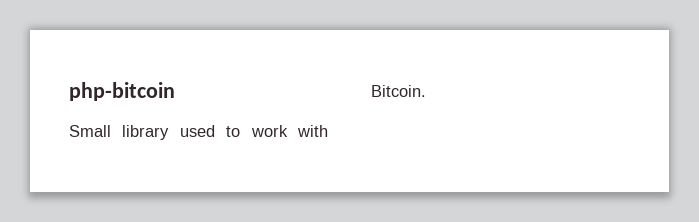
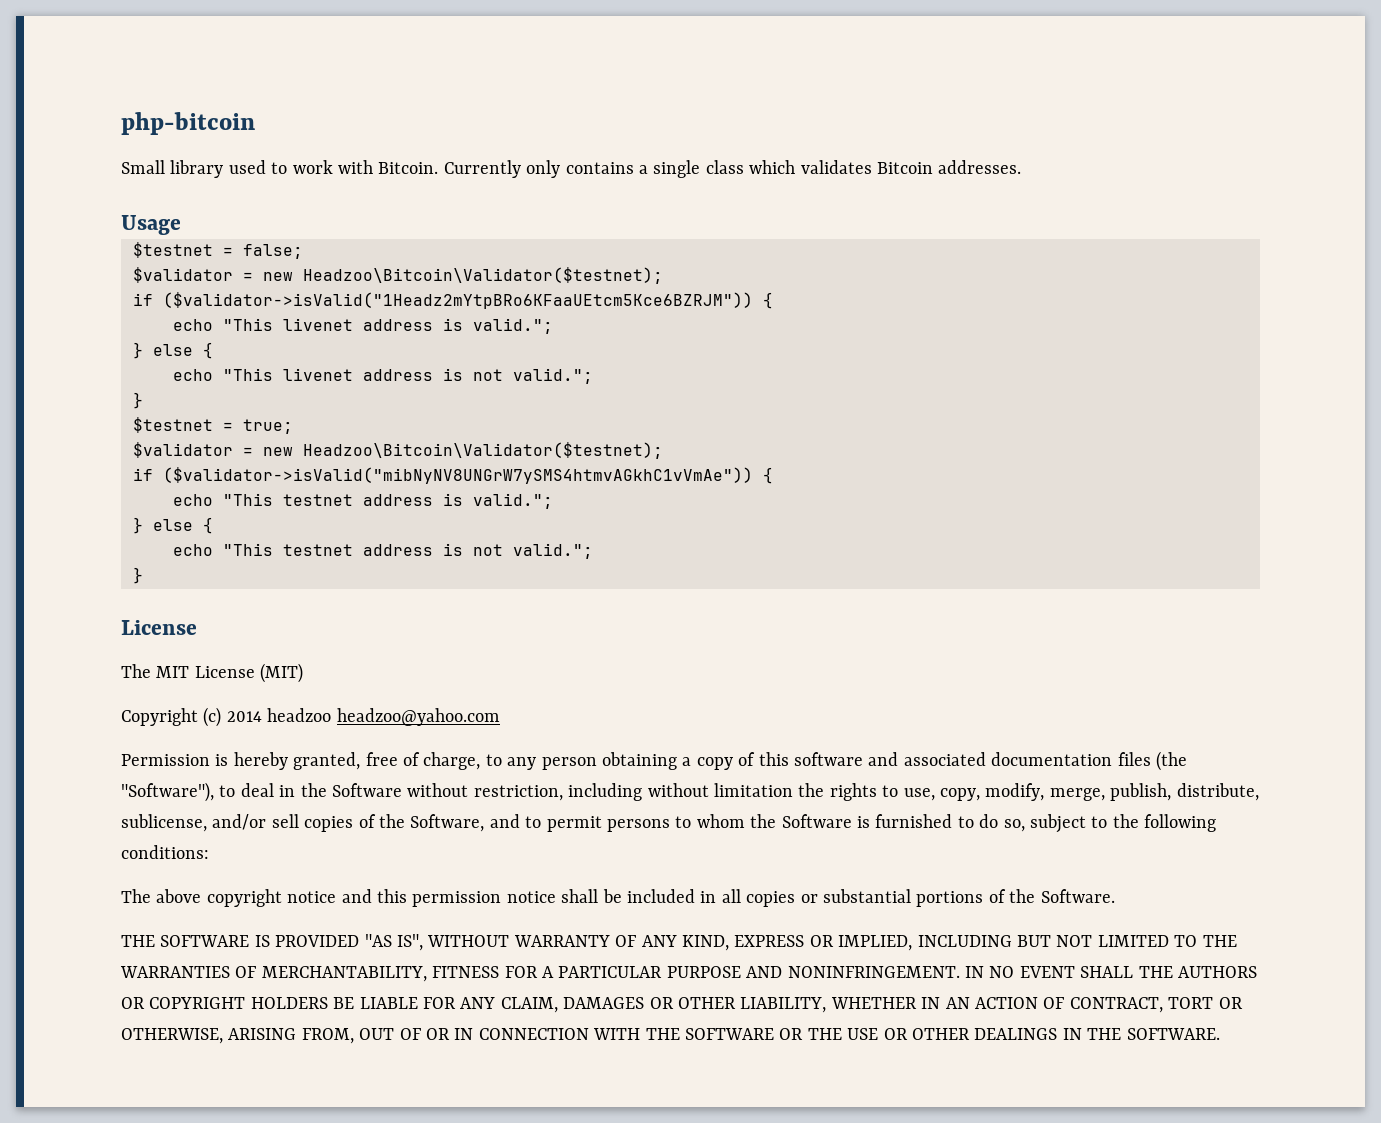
+ Currently only contains a single class which validates Bitcoin addresses.
+ Usage
+ $testnet = false;
+ $validator = new Headzoo\Bitcoin\Validator($testnet);
+ if ($validator->isValid("1Headz2mYtpBRo6KFaaUEtcm5Kce6BZRJM")) {
+ echo "This livenet address is valid.";
+ } else {
+ echo "This livenet address is not valid.";
+ }
+ $testnet = true;
+ $validator = new Headzoo\Bitcoin\Validator($testnet);
+ if ($validator->isValid("mibNyNV8UNGrW7ySMS4htmvAGkhC1vVmAe")) {
+ echo "This testnet address is valid.";
+ } else {
+ echo "This testnet address is not valid.";
+ }
+ License
+ The MIT License (MIT)
+ Copyright (c) 2014 headzoo headzoo@yahoo.com
+ Permission is hereby granted, free of charge, to any person obtaining a copy of this software and associated documentation files (the "Software"), to deal in the Software without restriction, including without limitation the rights to use, copy, modify, merge, publish, distribute, sublicense, and/or sell copies of the Software, and to permit persons to whom the Software is furnished to do so, subject to the following conditions:
+ The above copyright notice and this permission notice shall be included in all copies or substantial portions of the Software.
+ THE SOFTWARE IS PROVIDED "AS IS", WITHOUT WARRANTY OF ANY KIND, EXPRESS OR IMPLIED, INCLUDING BUT NOT LIMITED TO THE WARRANTIES OF MERCHANTABILITY, FITNESS FOR A PARTICULAR PURPOSE AND NONINFRINGEMENT. IN NO EVENT SHALL THE AUTHORS OR COPYRIGHT HOLDERS BE LIABLE FOR ANY CLAIM, DAMAGES OR OTHER LIABILITY, WHETHER IN AN ACTION OF CONTRACT, TORT OR OTHERWISE, ARISING FROM, OUT OF OR IN CONNECTION WITH THE SOFTWARE OR THE USE OR OTHER DEALINGS IN THE SOFTWARE.

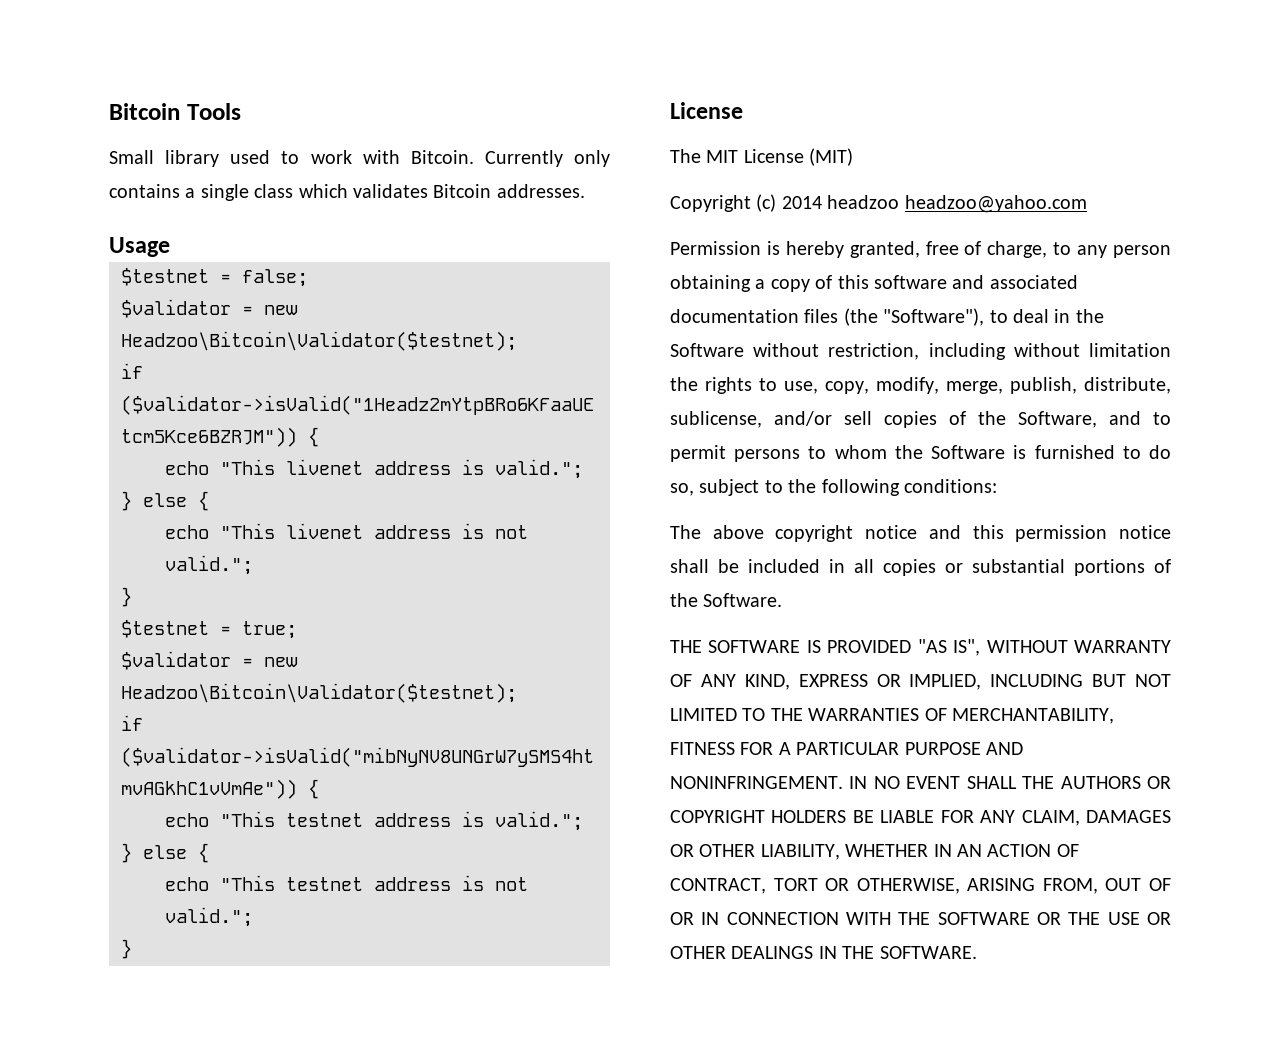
- php-bitcoin
+ Bitcoin Tools

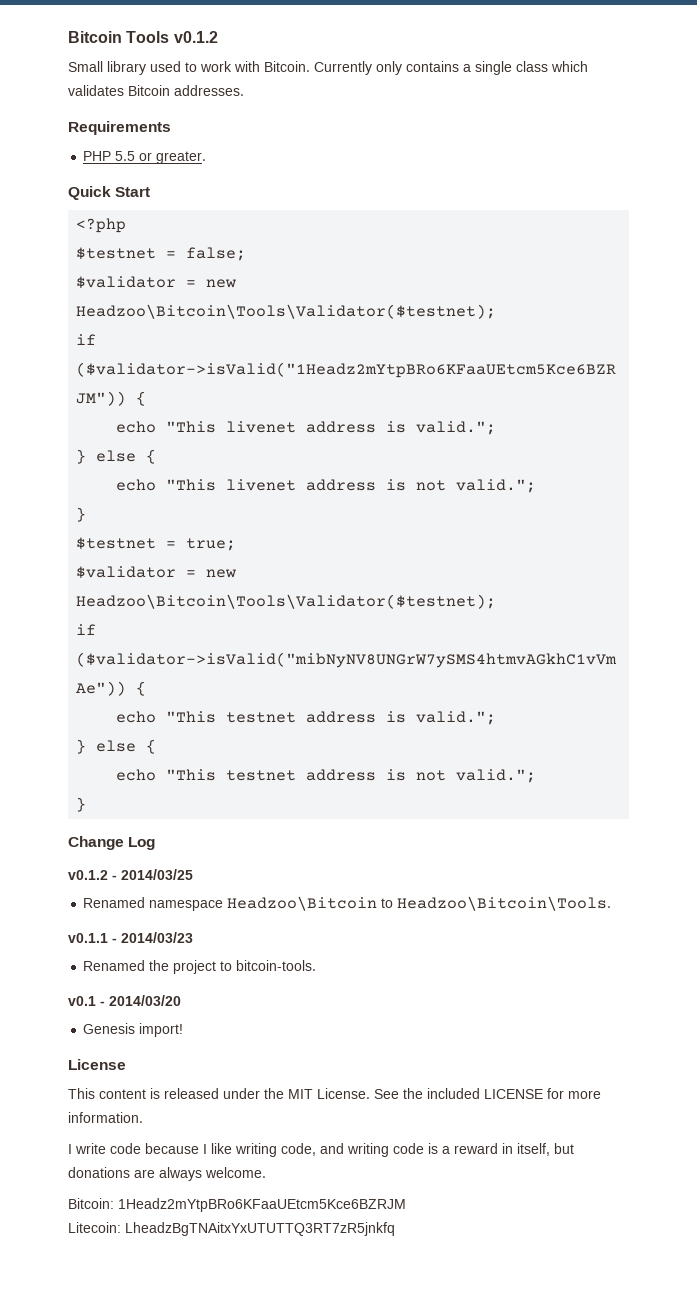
- Bitcoin Tools
+ Bitcoin Tools v0.1.2
- Usage
+ Requirements
+ PHP 5.5 or greater.
+ Quick Start
+ <?php
  $testnet = false;
- $validator = new Headzoo\Bitcoin\Validator($testnet);
+ $validator = new Headzoo\Bitcoin\Tools\Validator($testnet);
  $testnet = true;
- $validator = new Headzoo\Bitcoin\Validator($testnet);
+ $validator = new Headzoo\Bitcoin\Tools\Validator($testnet);
  echo "This testnet address is not valid.";
  }
+ Change Log
+ v0.1.2 - 2014/03/25
+ Renamed namespace Headzoo\Bitcoin to Headzoo\Bitcoin\Tools.
+ v0.1.1 - 2014/03/23
+ Renamed the project to bitcoin-tools.
+ v0.1 - 2014/03/20
+ Genesis import!
  License
- The MIT License (MIT)
- Copyright (c) 2014 headzoo headzoo@yahoo.com
- Permission is hereby granted, free of charge, to any person obtaining a copy of this software and associated documentation files (the "Software"), to deal in the Software without restriction, including without limitation the rights to use, copy, modify, merge, publish, distribute, sublicense, and/or sell copies of the Software, and to permit persons to whom the Software is furnished to do so, subject to the following conditions:
- The above copyright notice and this permission notice shall be included in all copies or substantial portions of the Software.
- THE SOFTWARE IS PROVIDED "AS IS", WITHOUT WARRANTY OF ANY KIND, EXPRESS OR IMPLIED, INCLUDING BUT NOT LIMITED TO THE WARRANTIES OF MERCHANTABILITY, FITNESS FOR A PARTICULAR PURPOSE AND NONINFRINGEMENT. IN NO EVENT SHALL THE AUTHORS OR COPYRIGHT HOLDERS BE LIABLE FOR ANY CLAIM, DAMAGES OR OTHER LIABILITY, WHETHER IN AN ACTION OF CONTRACT, TORT OR OTHERWISE, ARISING FROM, OUT OF OR IN CONNECTION WITH THE SOFTWARE OR THE USE OR OTHER DEALINGS IN THE SOFTWARE.
+ This content is released under the MIT License. See the included LICENSE for more information.
+ I write code because I like writing code, and writing code is a reward in itself, but donations are always welcome.
+ Bitcoin: 1Headz2mYtpBRo6KFaaUEtcm5Kce6BZRJM
+ Litecoin: LheadzBgTNAitxYxUTUTTQ3RT7zR5jnkfq

